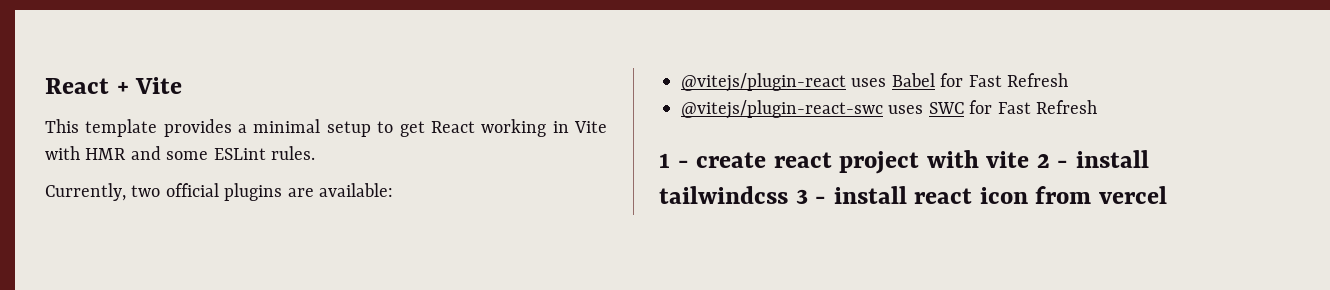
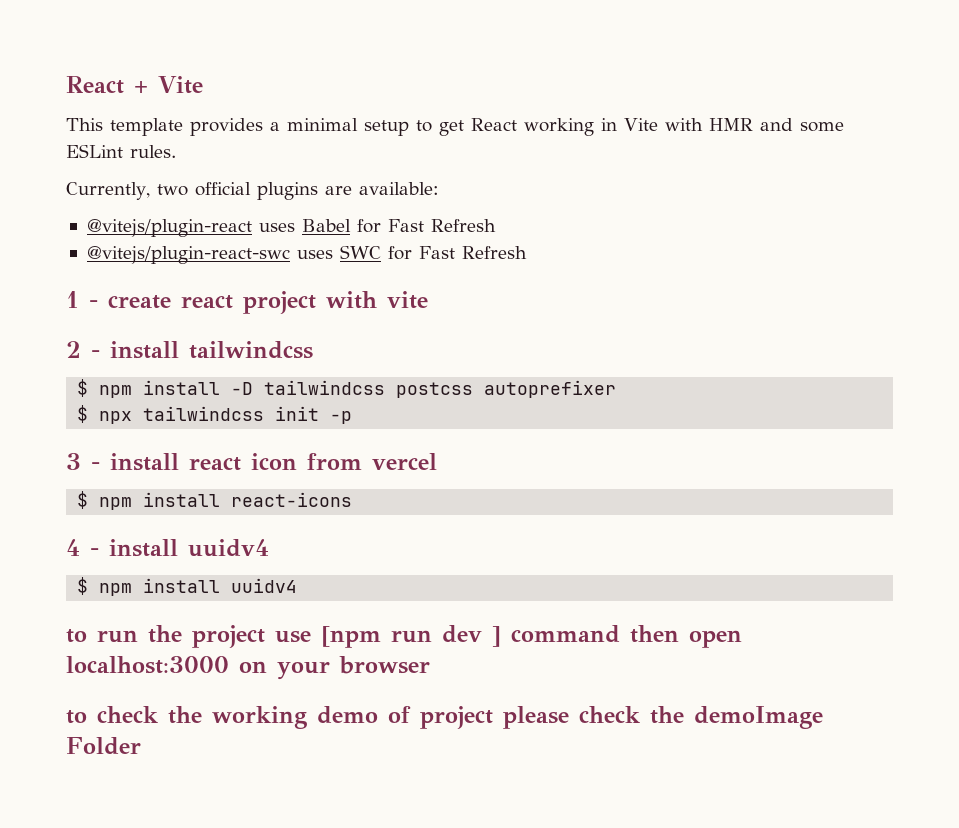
- 1 - create react project with vite 2 - install tailwindcss 3 - install react icon from vercel
+ 1 - create react project with vite
+ 2 - install tailwindcss
+ $ npm install -D tailwindcss postcss autoprefixer
+ $ npx tailwindcss init -p
+ 3 - install react icon from vercel
+ $ npm install react-icons
+ 4 - install uuidv4
+ $ npm install uuidv4
+ to run the project use [npm run dev ] command then open localhost:3000 on your browser
+ to check the working demo of project please check the demoImage Folder

